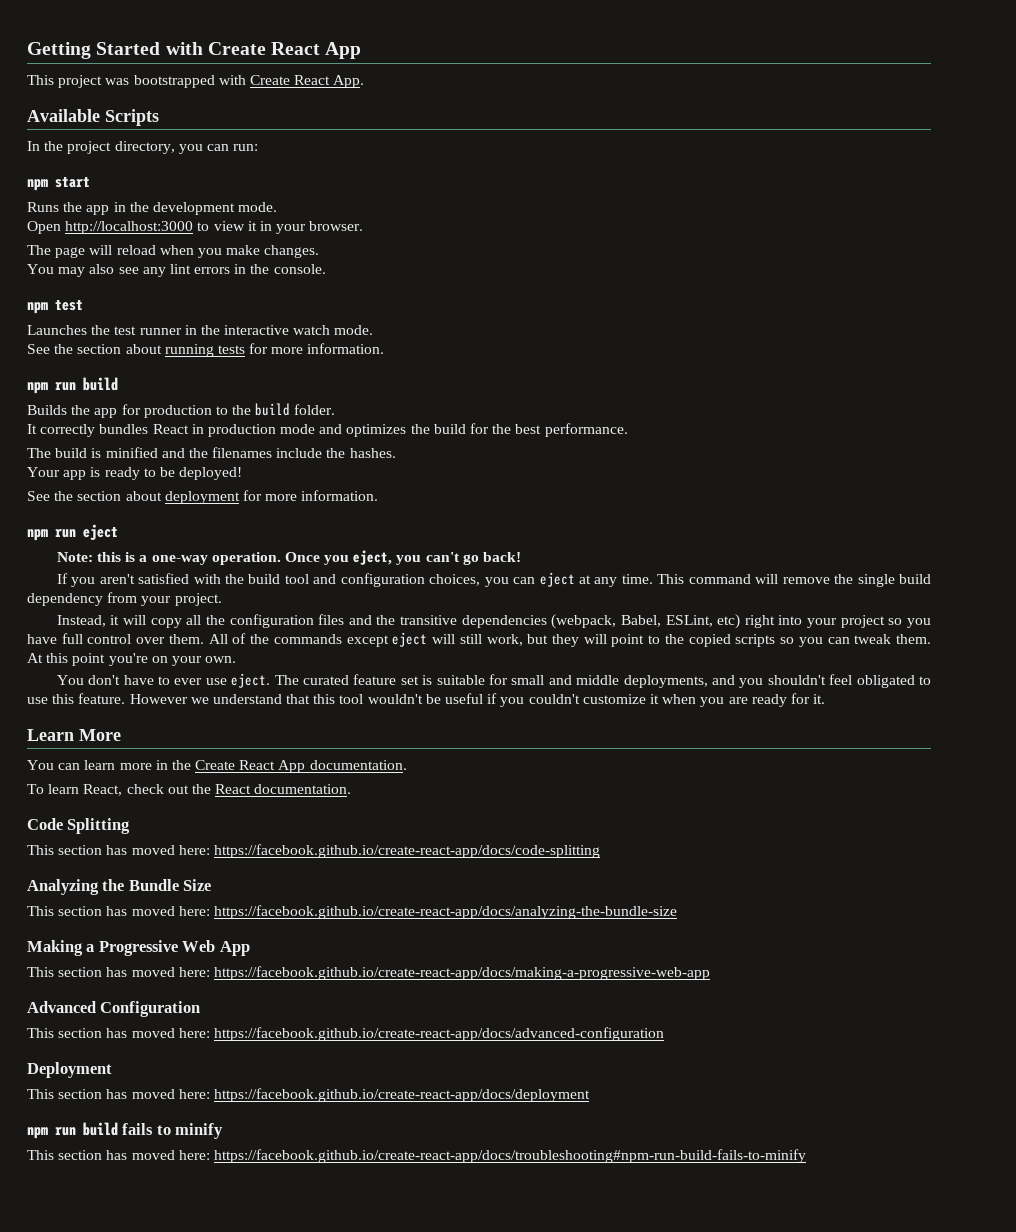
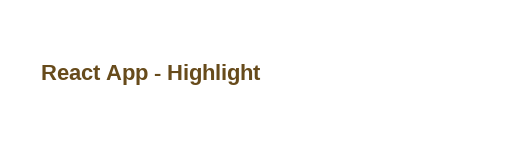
- Getting Started with Create React App
- This project was bootstrapped with Create React App.
- Available Scripts
- In the project directory, you can run:
- npm start
- Runs the app in the development mode.
- Open http://localhost:3000 to view it in your browser.
- The page will reload when you make changes.
- You may also see any lint errors in the console.
- npm test
- Launches the test runner in the interactive watch mode.
- See the section about running tests for more information.
- npm run build
- Builds the app for production to the build folder.
- It correctly bundles React in production mode and optimizes the build for the best performance.
- The build is minified and the filenames include the hashes.
- Your app is ready to be deployed!
- See the section about deployment for more information.
- npm run eject
- Note: this is a one-way operation. Once you eject, you can't go back!
- If you aren't satisfied with the build tool and configuration choices, you can eject at any time. This command will remove the single build dependency from your project.
- Instead, it will copy all the configuration files and the transitive dependencies (webpack, Babel, ESLint, etc) right into your project so you have full control over them. All of the commands except eject will still work, but they will point to the copied scripts so you can tweak them. At this point you're on your own.
- You don't have to ever use eject. The curated feature set is suitable for small and middle deployments, and you shouldn't feel obligated to use this feature. However we understand that this tool wouldn't be useful if you couldn't customize it when you are ready for it.
- Learn More
- You can learn more in the Create React App documentation.
- To learn React, check out the React documentation.
- Code Splitting
- This section has moved here: https://facebook.github.io/create-react-app/docs/code-splitting
- Analyzing the Bundle Size
- This section has moved here: https://facebook.github.io/create-react-app/docs/analyzing-the-bundle-size
- Making a Progressive Web App
- This section has moved here: https://facebook.github.io/create-react-app/docs/making-a-progressive-web-app
- Advanced Configuration
- This section has moved here: https://facebook.github.io/create-react-app/docs/advanced-configuration
- Deployment
- This section has moved here: https://facebook.github.io/create-react-app/docs/deployment
- npm run build fails to minify
- This section has moved here: https://facebook.github.io/create-react-app/docs/troubleshooting#npm-run-build-fails-to-minify
+ React App - Highlight

